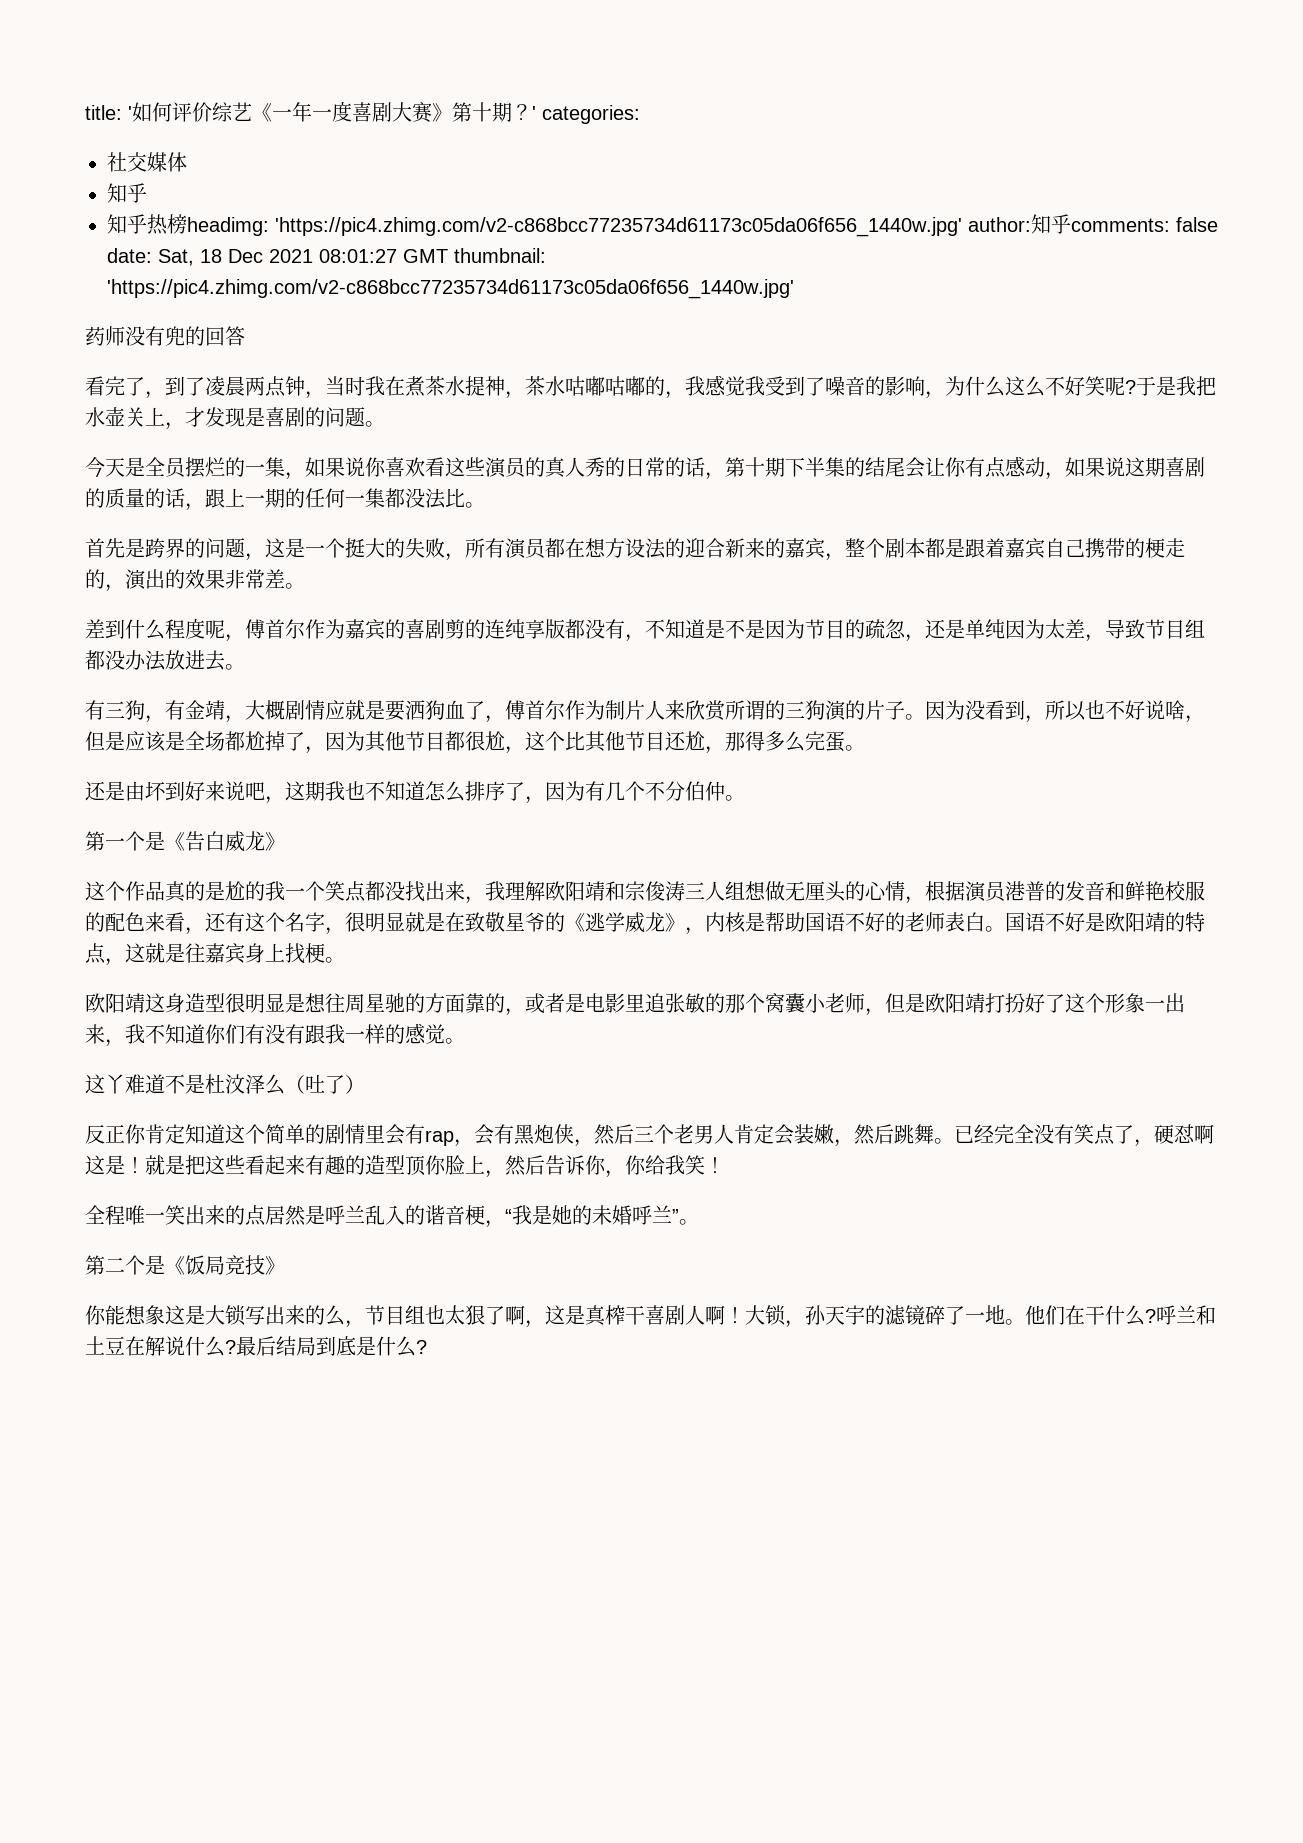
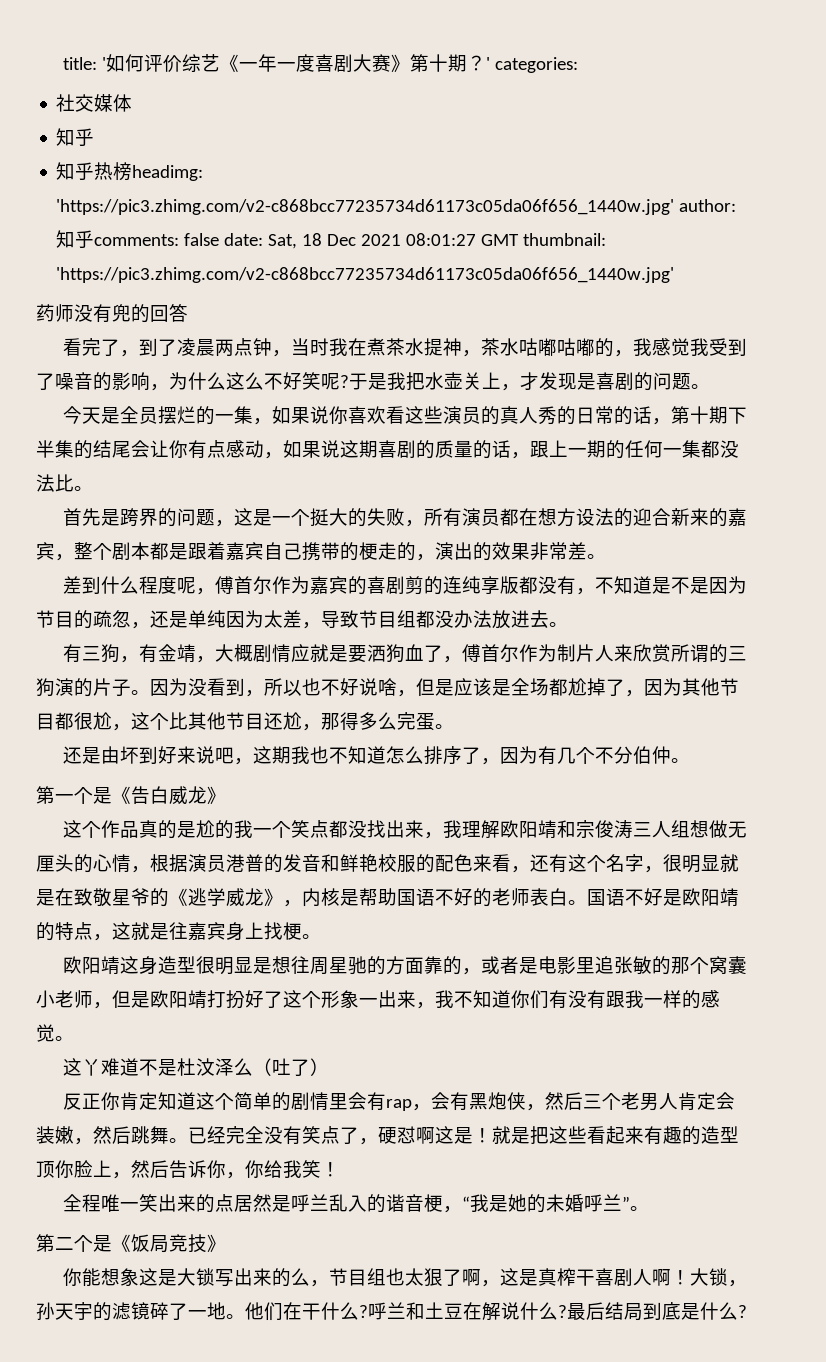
- 知乎热榜headimg: 'https://pic4.zhimg.com/v2-c868bcc77235734d61173c05da06f656_1440w.jpg' author:知乎comments: false date: Sat, 18 Dec 2021 08:01:27 GMT thumbnail: 'https://pic4.zhimg.com/v2-c868bcc77235734d61173c05da06f656_1440w.jpg'
+ 知乎热榜headimg: 'https://pic3.zhimg.com/v2-c868bcc77235734d61173c05da06f656_1440w.jpg' author:知乎comments: false date: Sat, 18 Dec 2021 08:01:27 GMT thumbnail: 'https://pic3.zhimg.com/v2-c868bcc77235734d61173c05da06f656_1440w.jpg'

